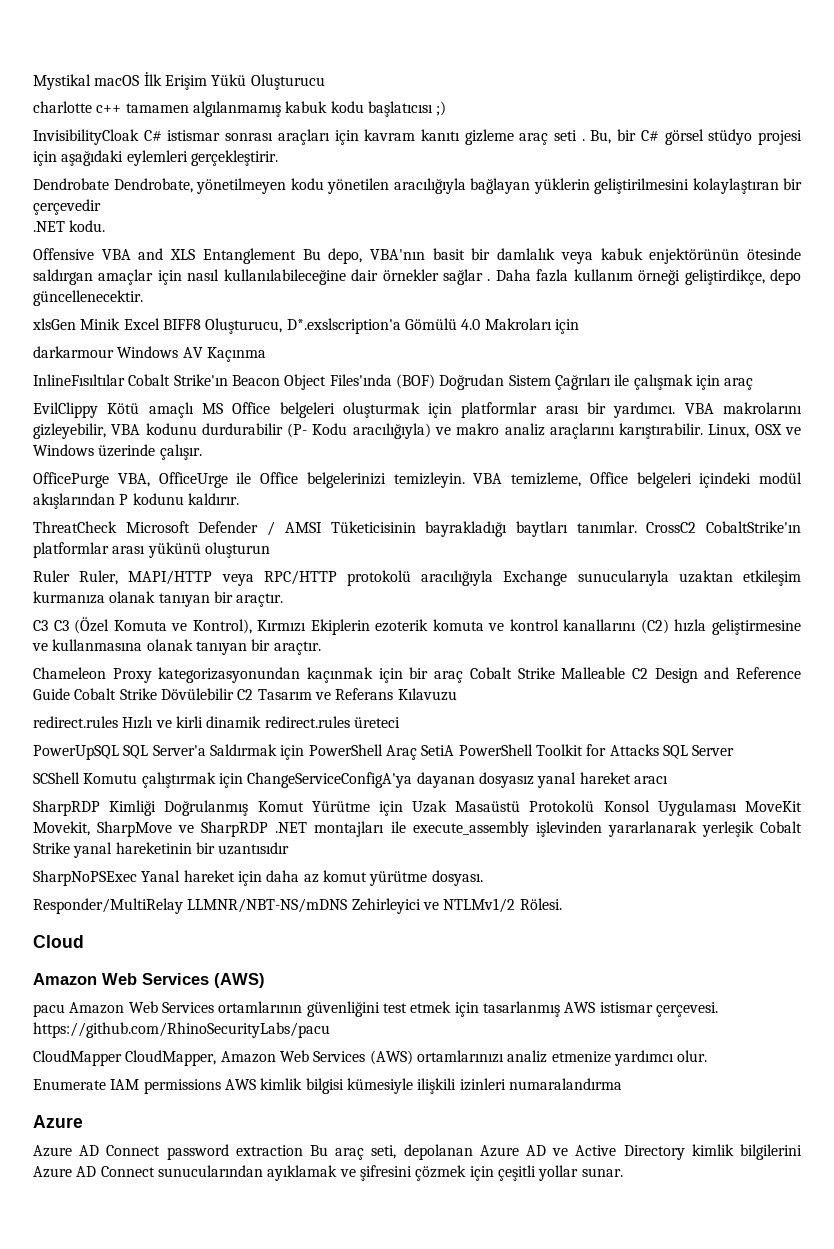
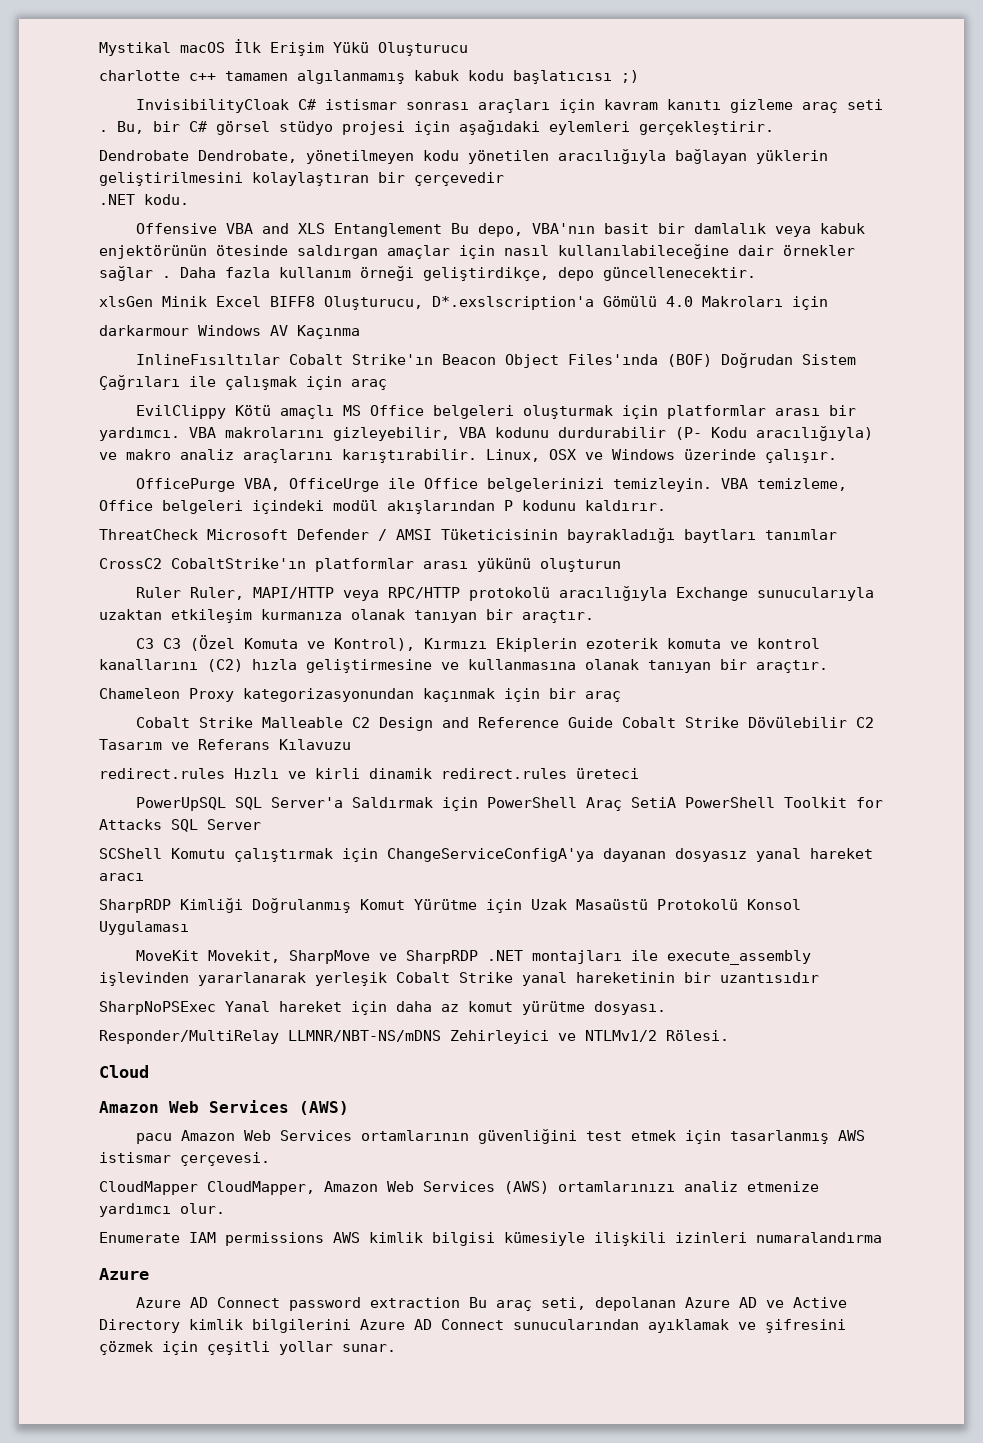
- ThreatCheck Microsoft Defender / AMSI Tüketicisinin bayrakladığı baytları tanımlar. CrossC2 CobaltStrike'ın platformlar arası yükünü oluşturun
+ ThreatCheck Microsoft Defender / AMSI Tüketicisinin bayrakladığı baytları tanımlar
+ CrossC2 CobaltStrike'ın platformlar arası yükünü oluşturun
- Chameleon Proxy kategorizasyonundan kaçınmak için bir araç Cobalt Strike Malleable C2 Design and Reference Guide Cobalt Strike Dövülebilir C2 Tasarım ve Referans Kılavuzu
+ Chameleon Proxy kategorizasyonundan kaçınmak için bir araç
+ Cobalt Strike Malleable C2 Design and Reference Guide Cobalt Strike Dövülebilir C2 Tasarım ve Referans Kılavuzu
- SharpRDP Kimliği Doğrulanmış Komut Yürütme için Uzak Masaüstü Protokolü Konsol Uygulaması MoveKit Movekit, SharpMove ve SharpRDP .NET montajları ile execute_assembly işlevinden yararlanarak yerleşik Cobalt Strike yanal hareketinin bir uzantısıdır
+ SharpRDP Kimliği Doğrulanmış Komut Yürütme için Uzak Masaüstü Protokolü Konsol Uygulaması
+ MoveKit Movekit, SharpMove ve SharpRDP .NET montajları ile execute_assembly işlevinden yararlanarak yerleşik Cobalt Strike yanal hareketinin bir uzantısıdır
- pacu Amazon Web Services ortamlarının güvenliğini test etmek için tasarlanmış AWS istismar çerçevesi. https://github.com/RhinoSecurityLabs/pacu
+ pacu Amazon Web Services ortamlarının güvenliğini test etmek için tasarlanmış AWS istismar çerçevesi.

